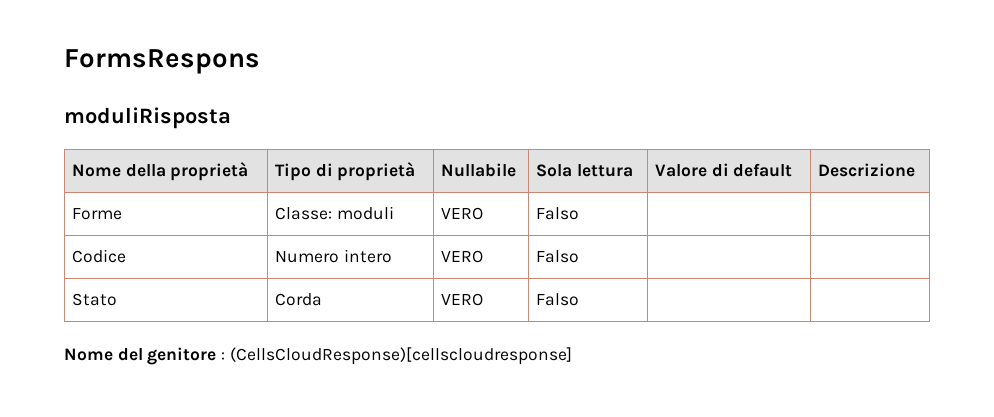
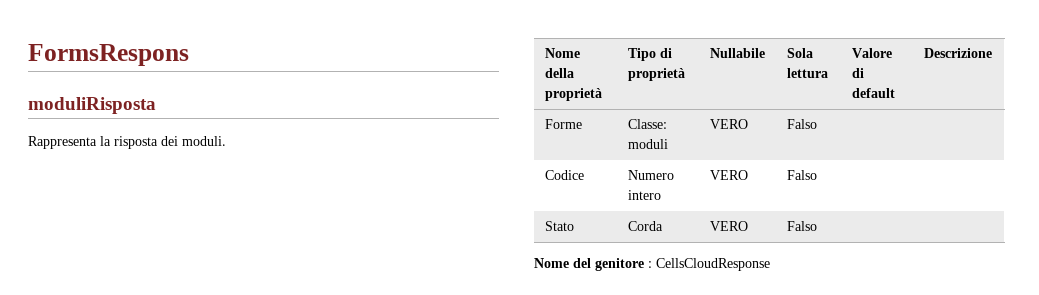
+ Rappresenta la risposta dei moduli.
- Nome del genitore : (CellsCloudResponse)[cellscloudresponse]
+ Nome del genitore : CellsCloudResponse

